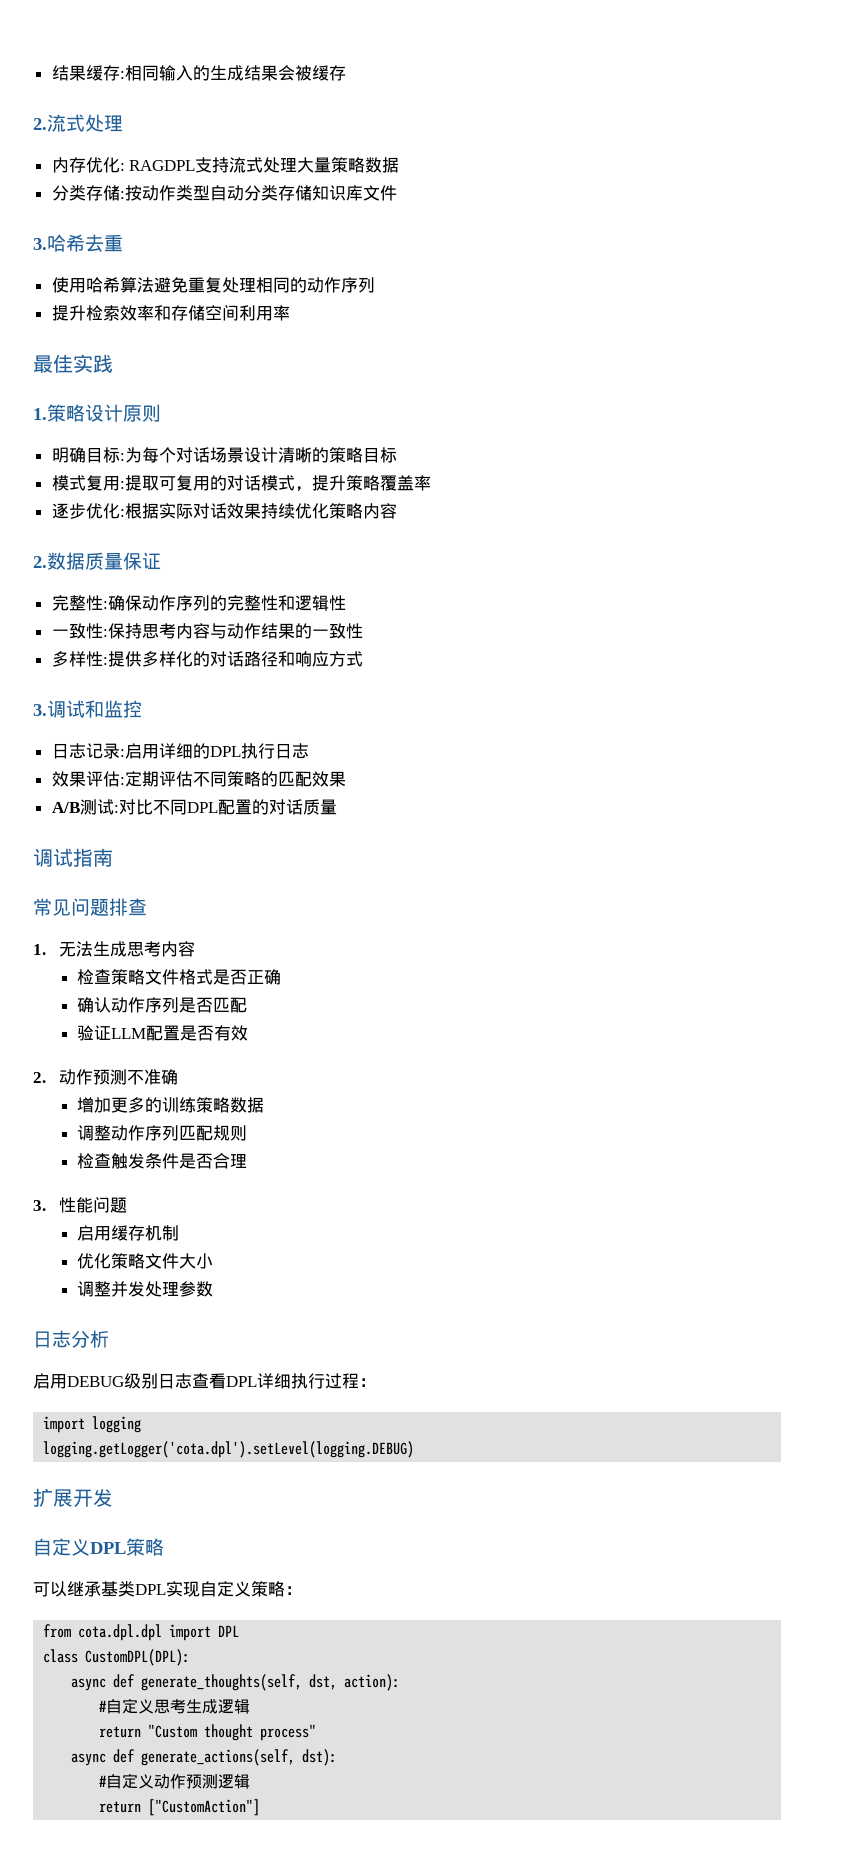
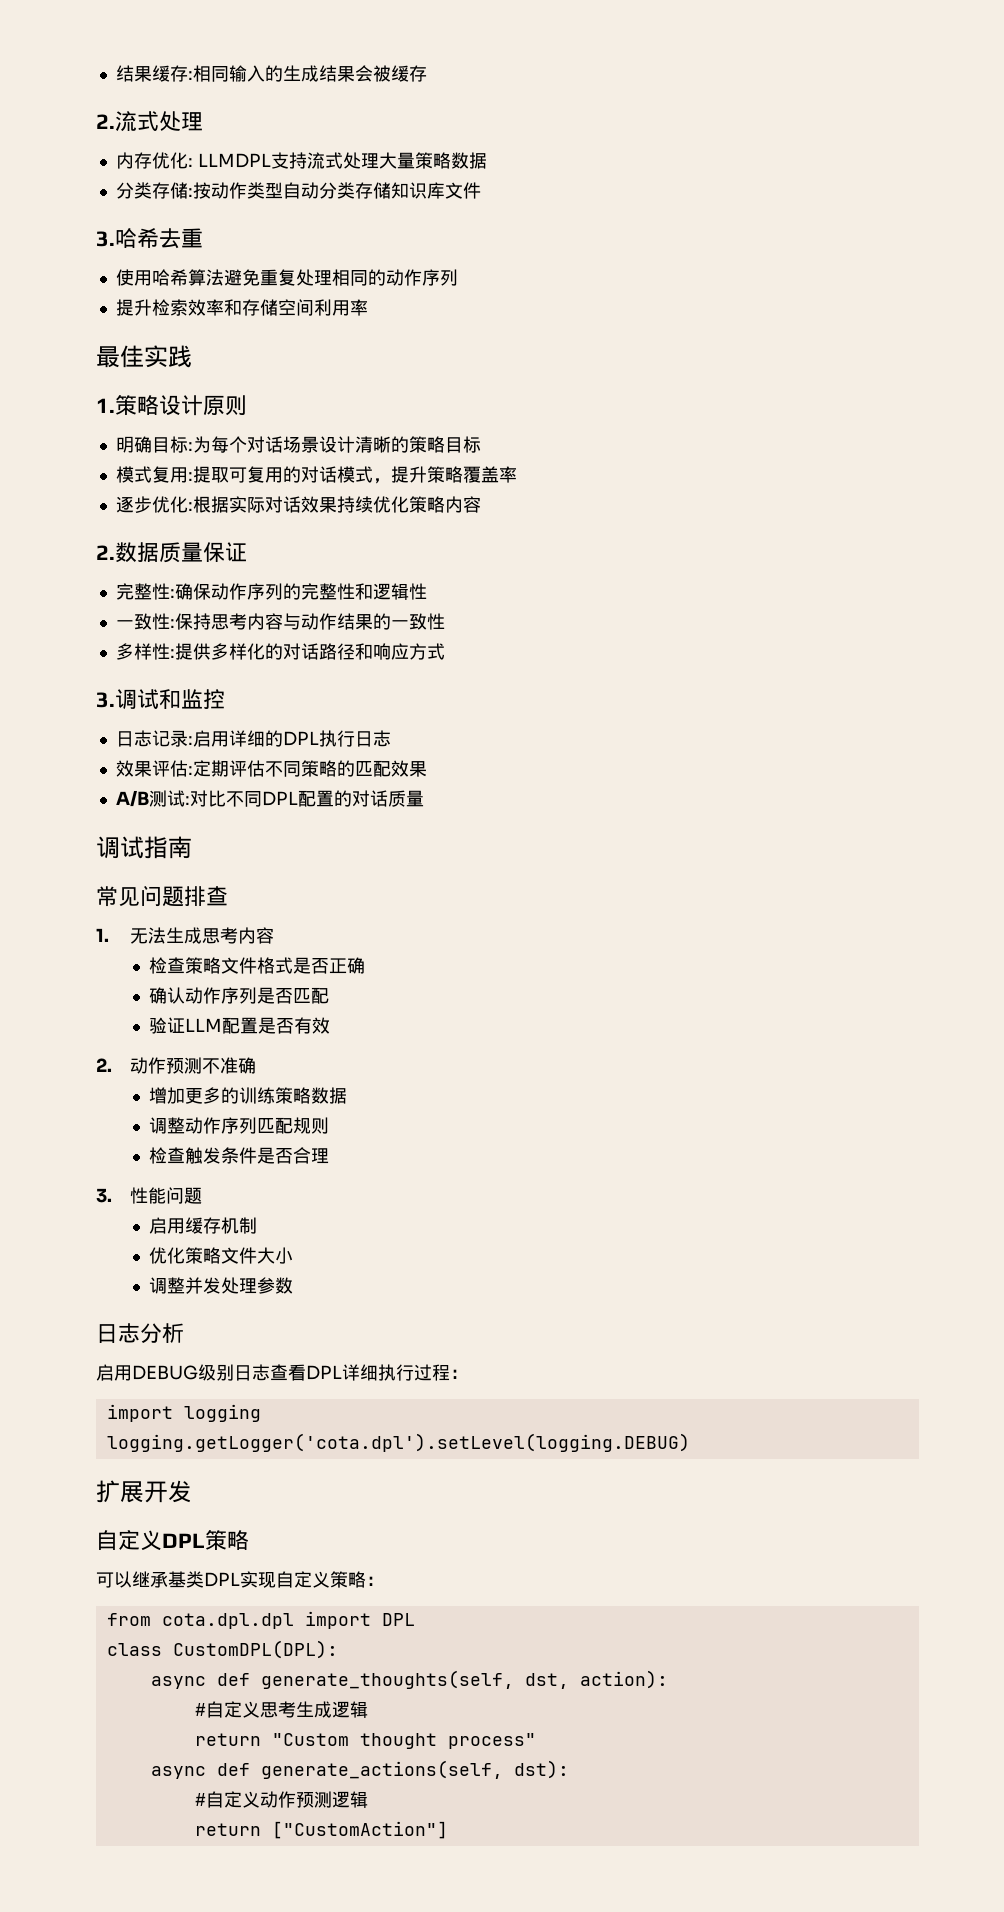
- 内存优化: RAGDPL支持流式处理大量策略数据
+ 内存优化: LLMDPL支持流式处理大量策略数据

